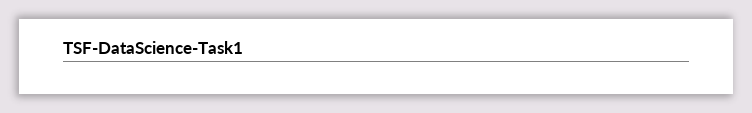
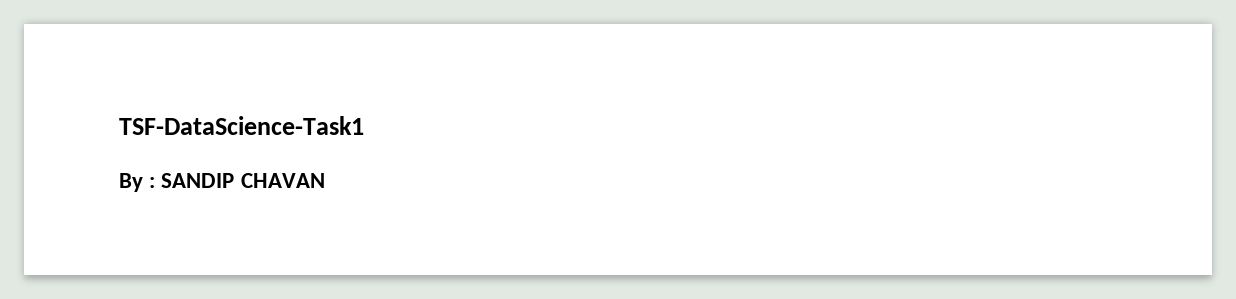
+ By : SANDIP CHAVAN

